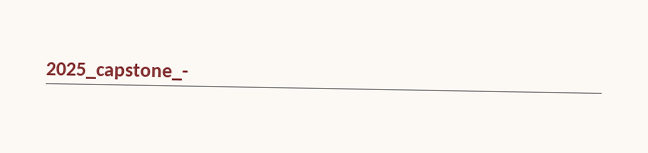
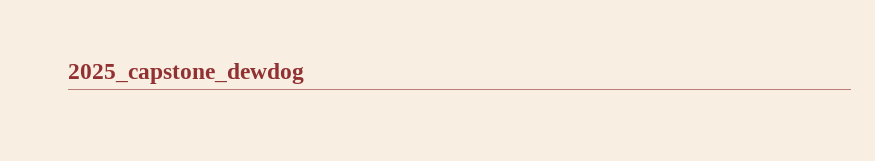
- 2025_capstone_-
+ 2025_capstone_dewdog

